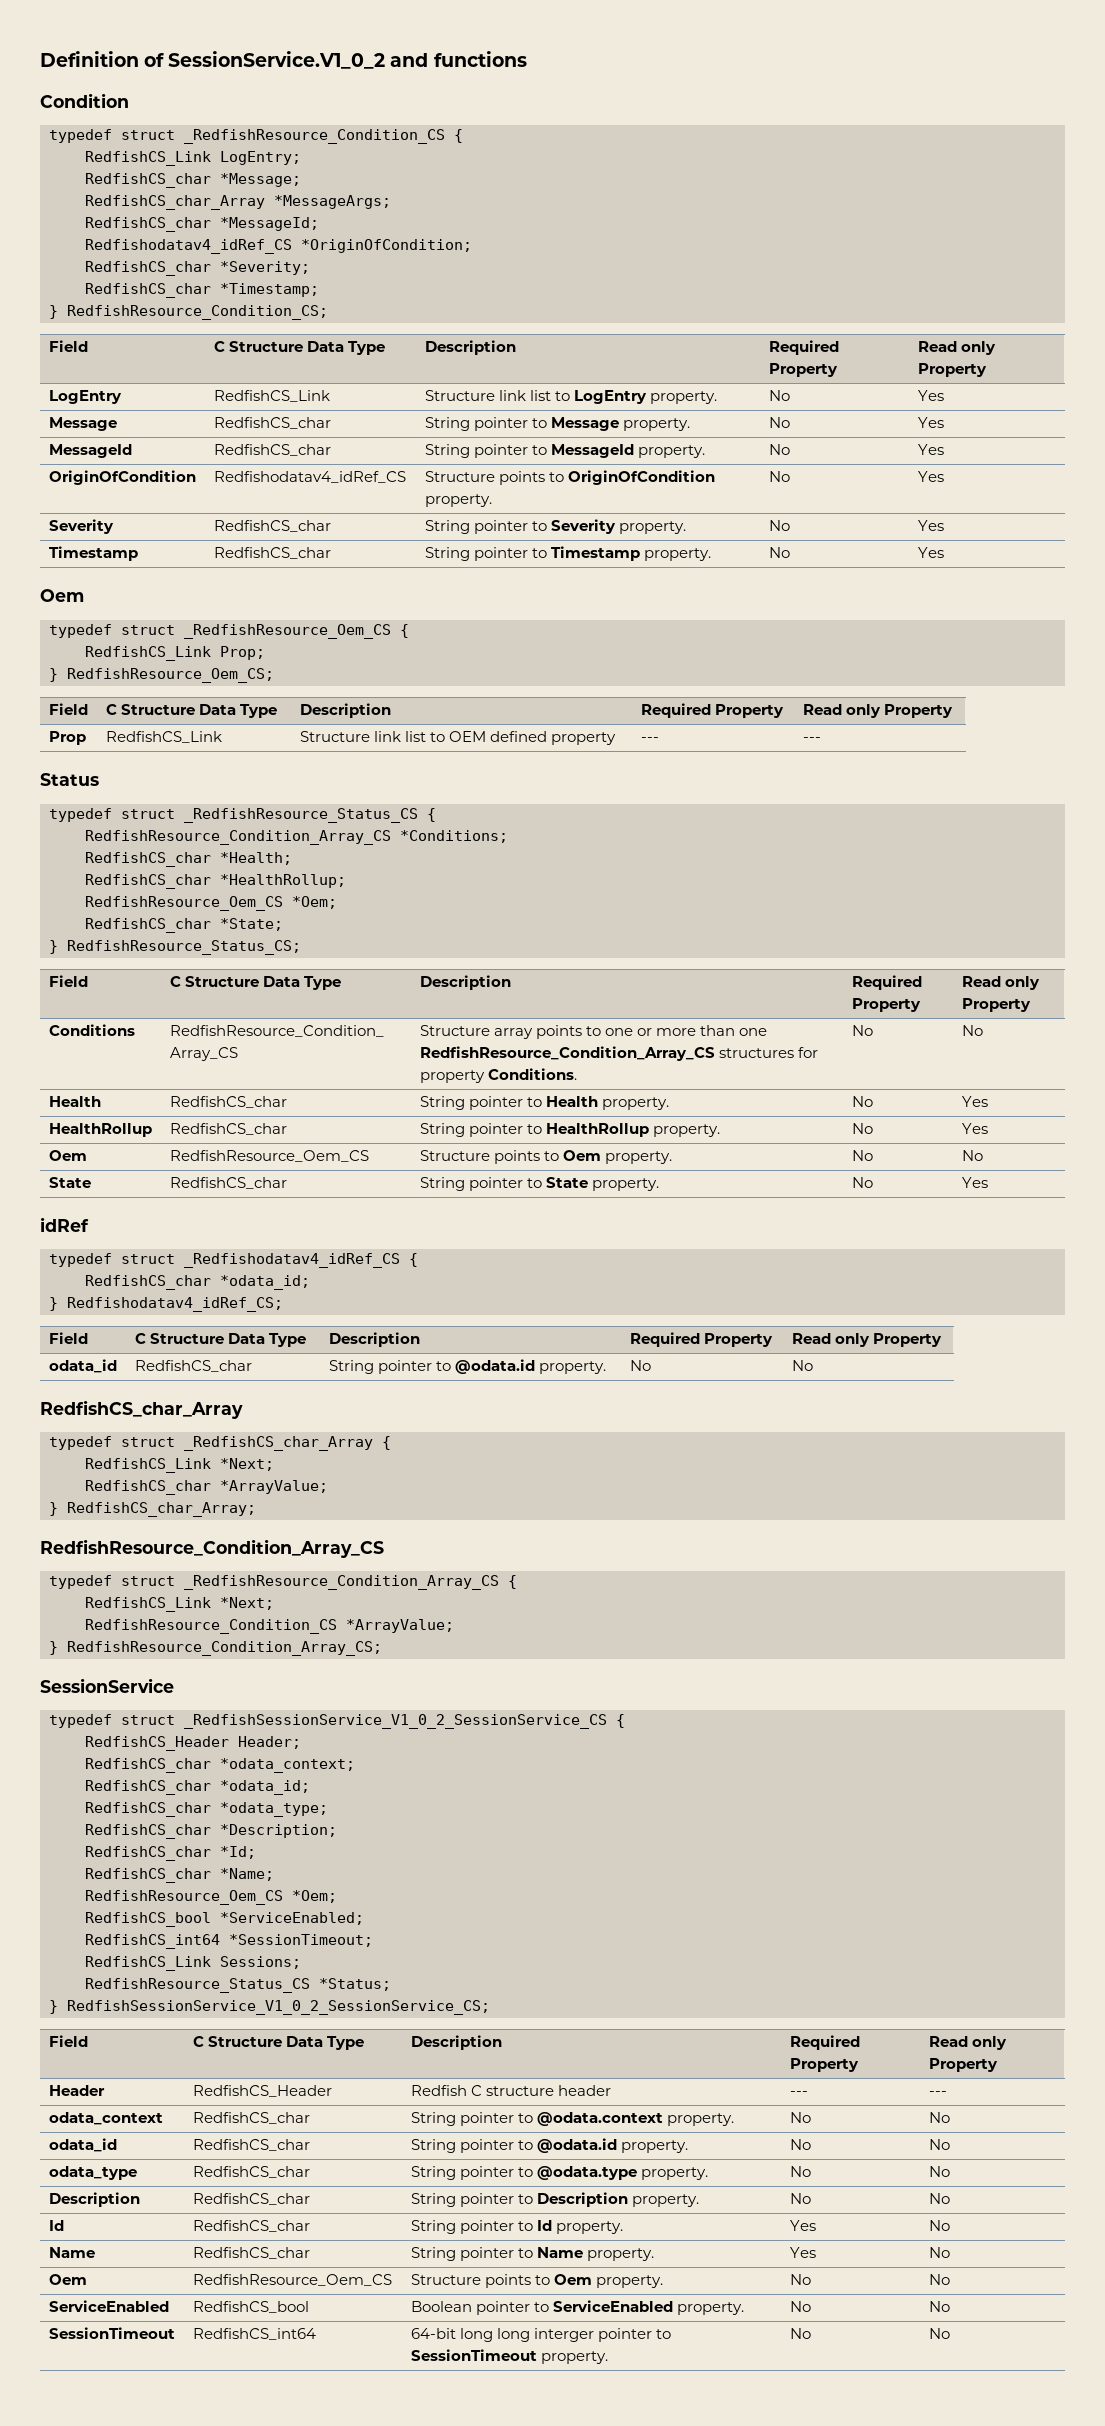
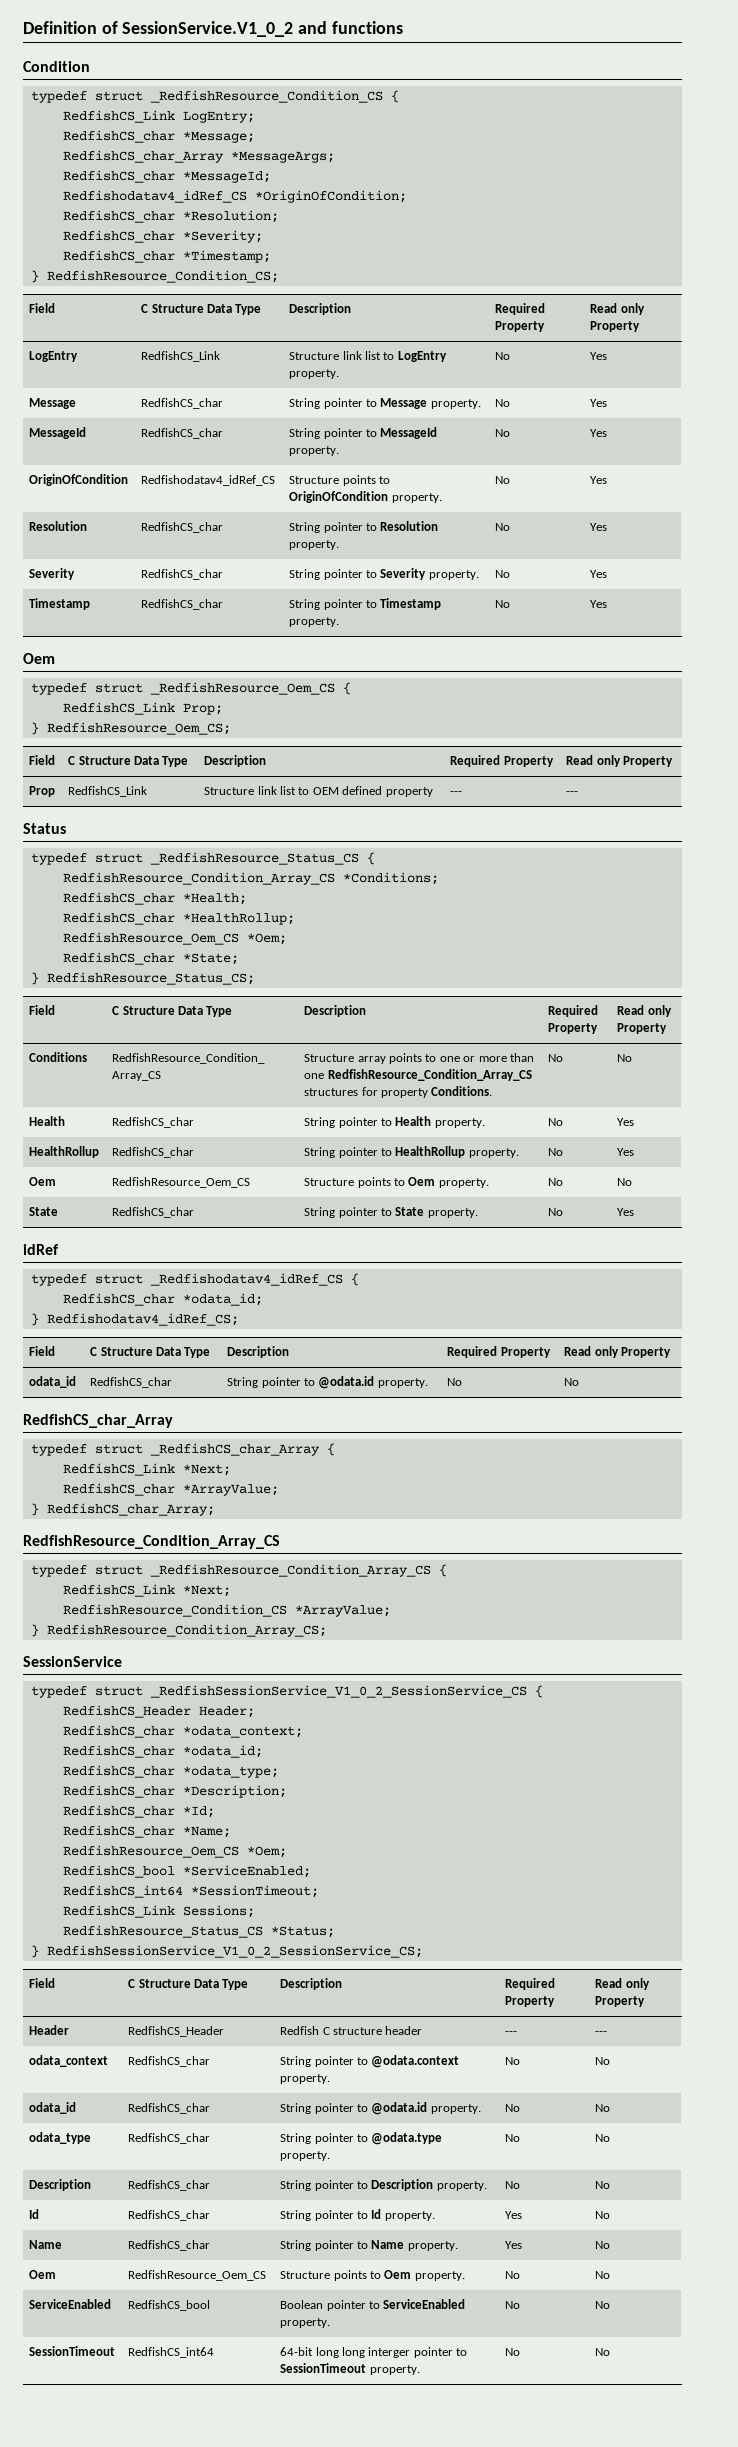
+ RedfishCS_char *Resolution;
+ Resolution | RedfishCS_char | String pointer to Resolution property. | No | Yes

